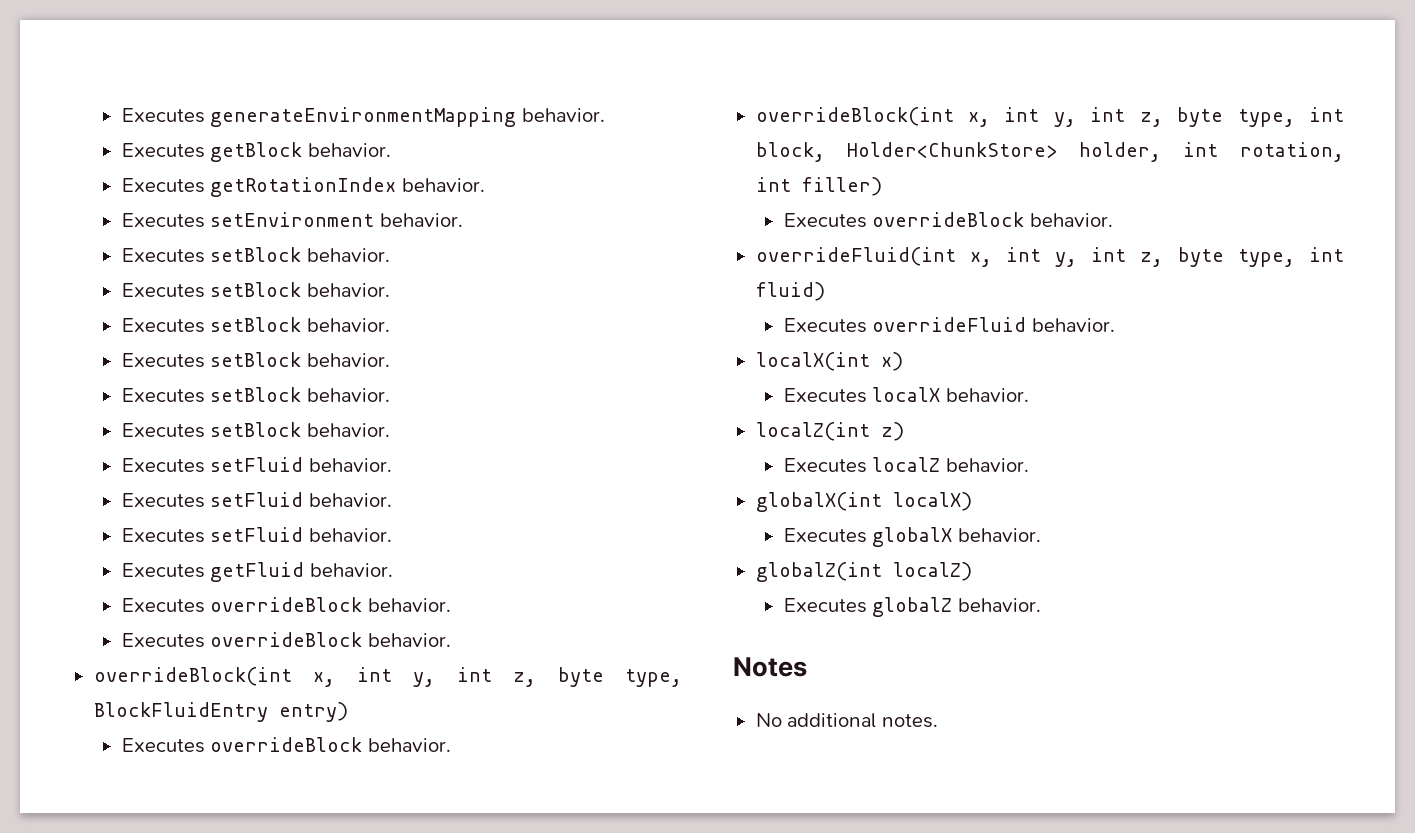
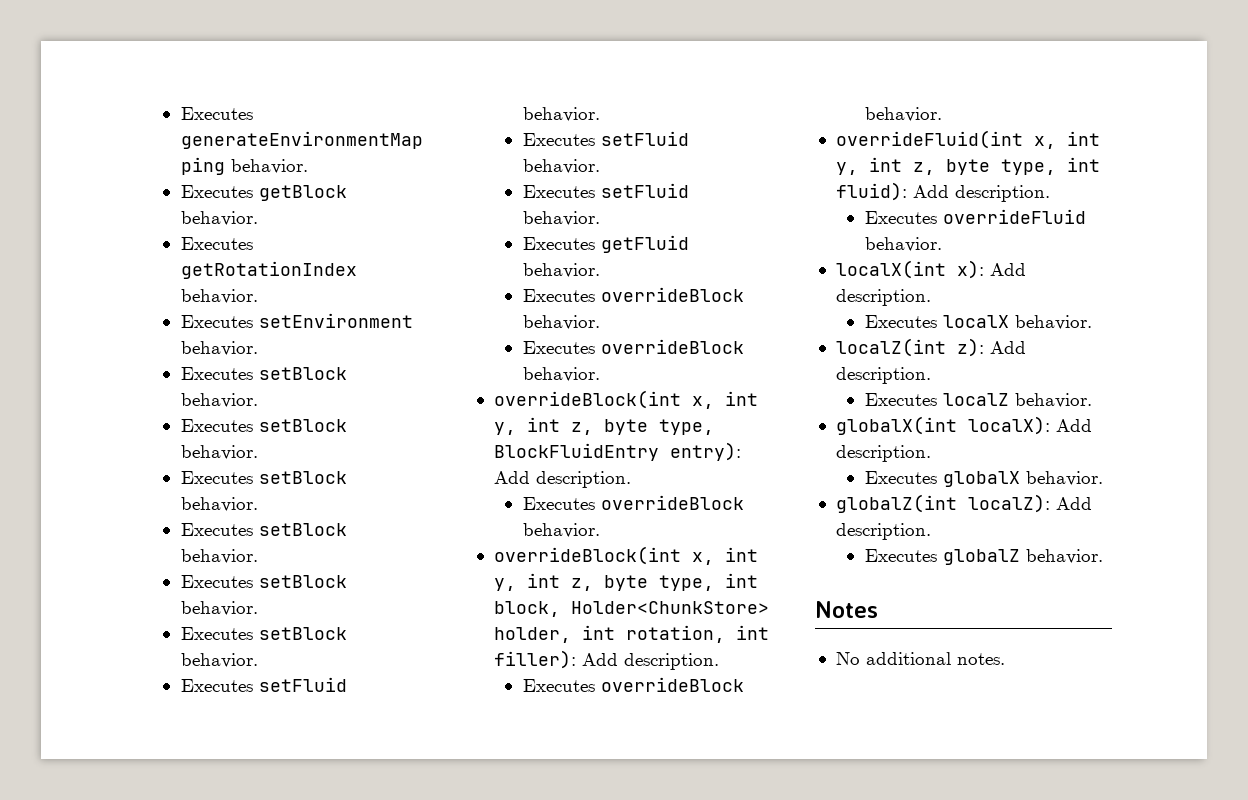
- overrideBlock(int x, int y, int z, byte type, BlockFluidEntry entry)
+ overrideBlock(int x, int y, int z, byte type, BlockFluidEntry entry): Add description.
- overrideBlock(int x, int y, int z, byte type, int block, Holder<ChunkStore> holder, int rotation, int filler)
+ overrideBlock(int x, int y, int z, byte type, int block, Holder<ChunkStore> holder, int rotation, int filler): Add description.
- overrideFluid(int x, int y, int z, byte type, int fluid)
+ overrideFluid(int x, int y, int z, byte type, int fluid): Add description.
- localX(int x)
+ localX(int x): Add description.
- localZ(int z)
+ localZ(int z): Add description.
- globalX(int localX)
+ globalX(int localX): Add description.
- globalZ(int localZ)
+ globalZ(int localZ): Add description.

